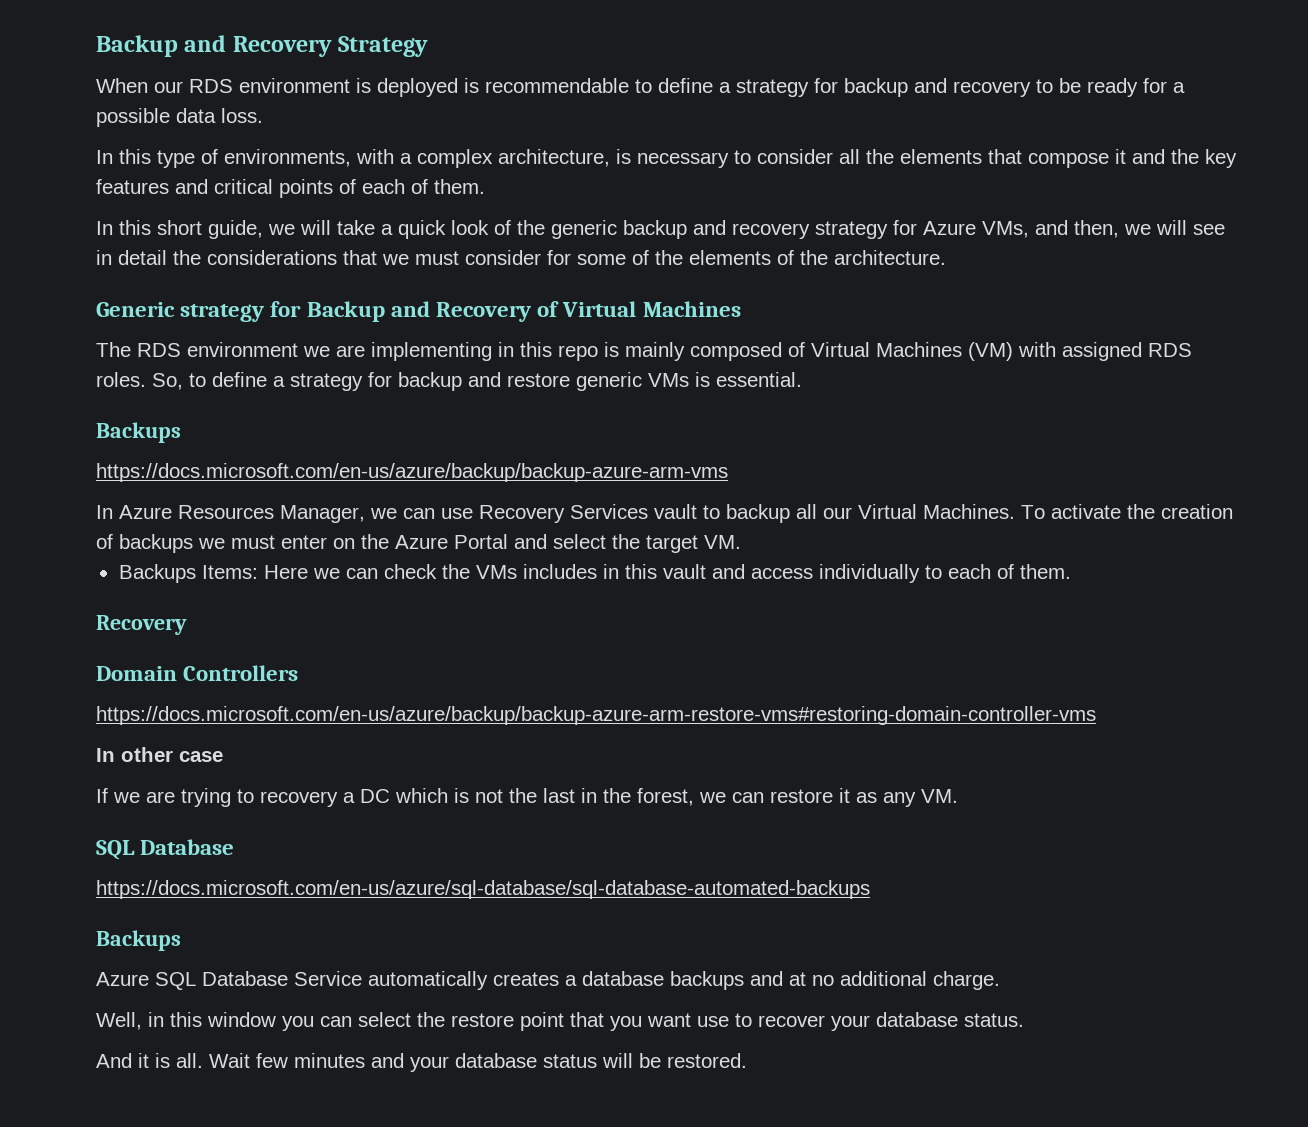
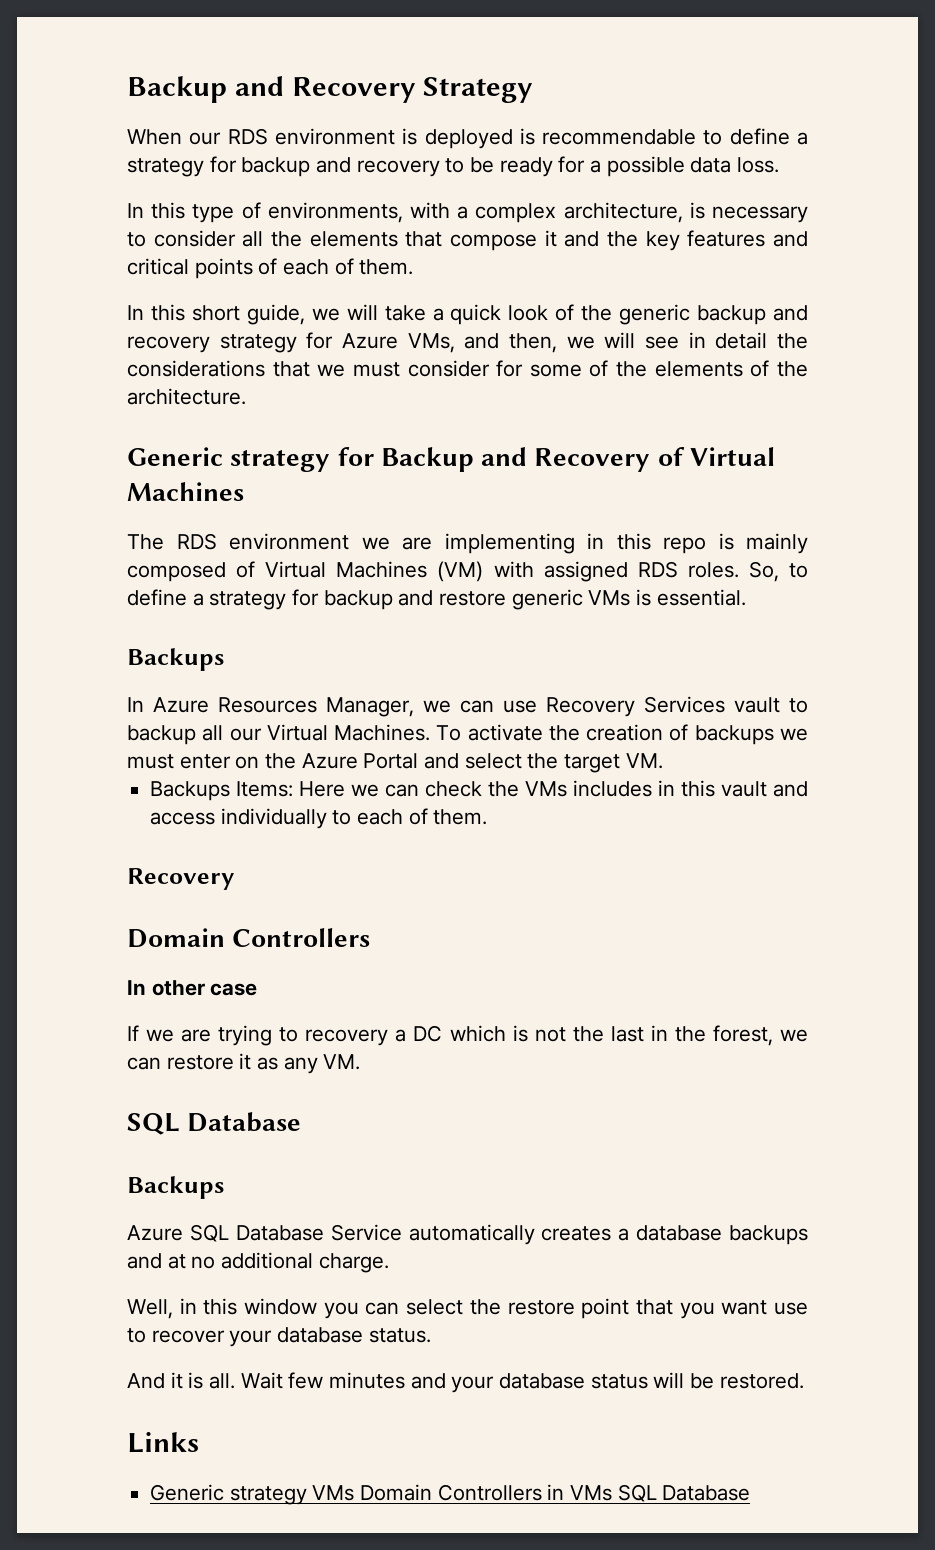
- https://docs.microsoft.com/en-us/azure/backup/backup-azure-arm-vms
- https://docs.microsoft.com/en-us/azure/backup/backup-azure-arm-restore-vms#restoring-domain-controller-vms
- https://docs.microsoft.com/en-us/azure/sql-database/sql-database-automated-backups
+ Links
+ Generic strategy VMs Domain Controllers in VMs SQL Database

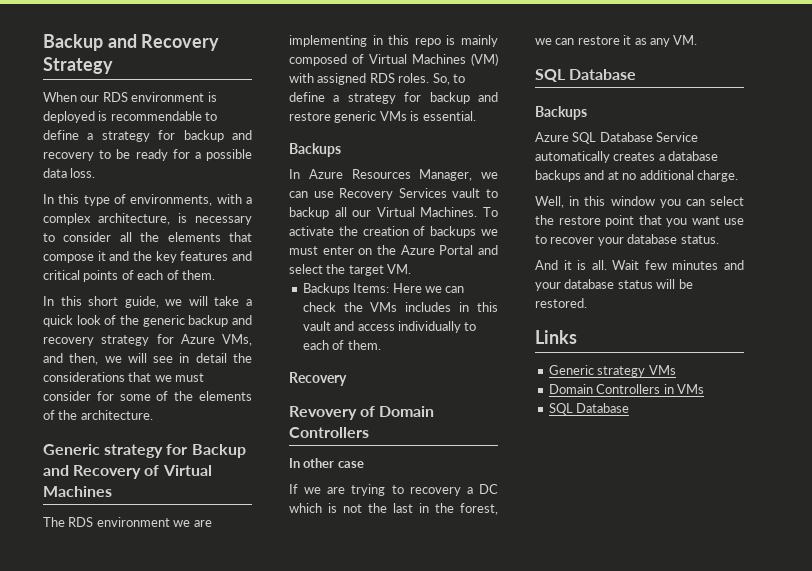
  Backups Items: Here we can check the VMs includes in this vault and access individually to each of them.
  Recovery
- Domain Controllers
+ Revovery of Domain Controllers
- Generic strategy VMs Domain Controllers in VMs SQL Database
+ Generic strategy VMs
+ Domain Controllers in VMs
+ SQL Database

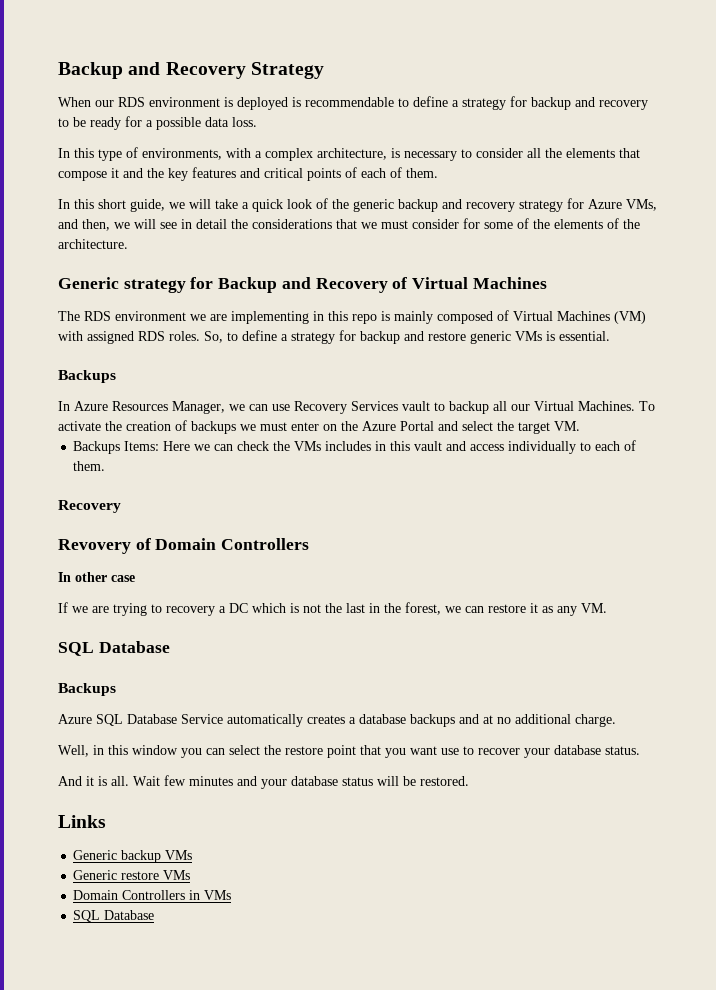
- Generic strategy VMs
+ Generic backup VMs
+ Generic restore VMs

